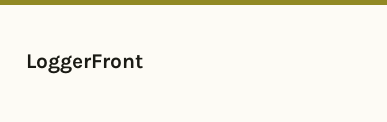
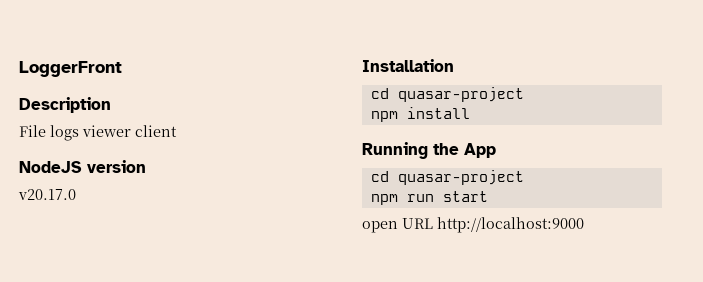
+ Description
+ File logs viewer client
+ NodeJS version
+ v20.17.0
+ Installation
+ cd quasar-project
+ npm install
+ Running the App
+ cd quasar-project
+ npm run start
+ open URL http://localhost:9000

